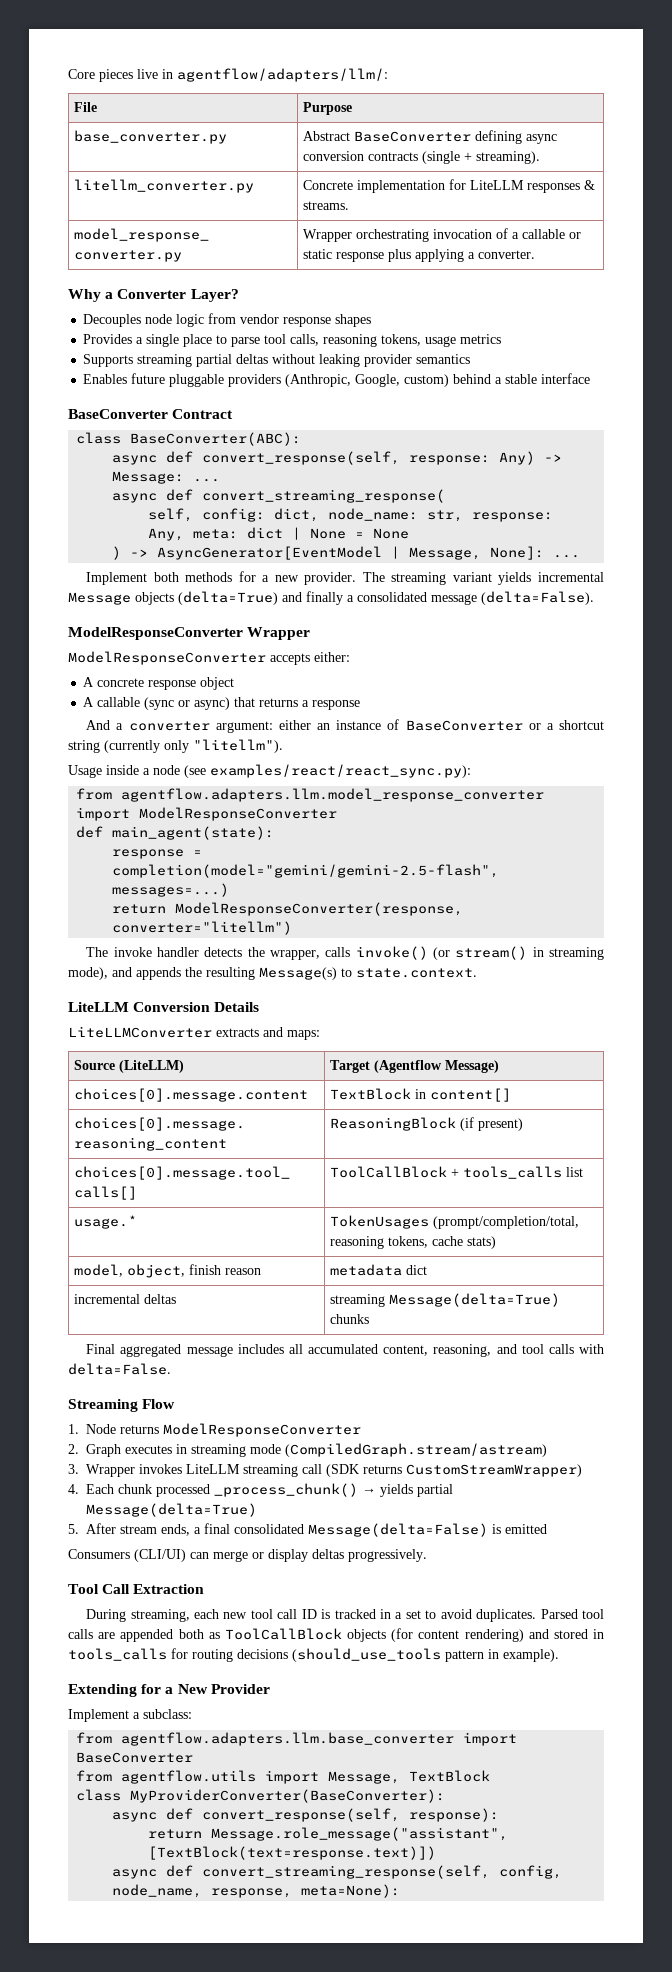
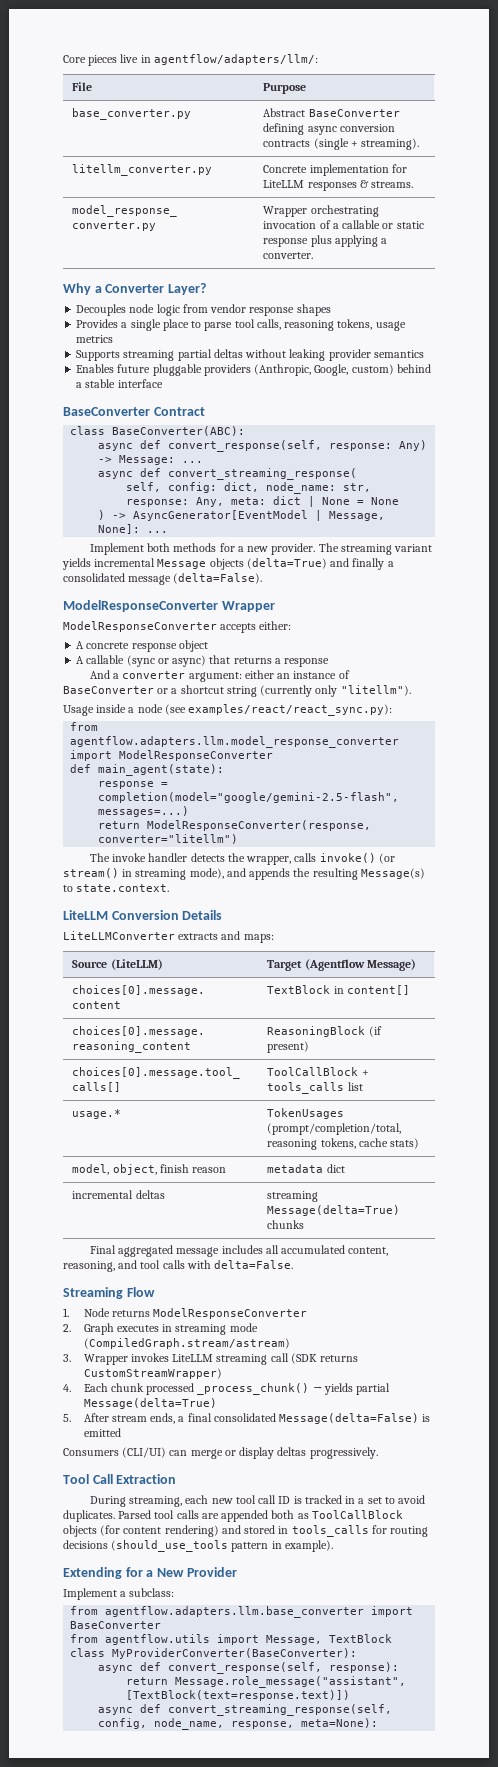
- response = completion(model="gemini/gemini-2.5-flash", messages=...)
+ response = completion(model="google/gemini-2.5-flash", messages=...)

